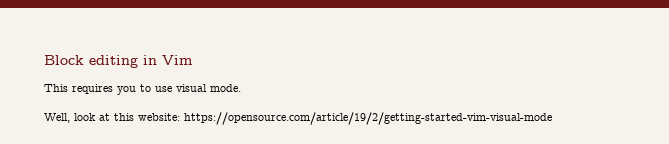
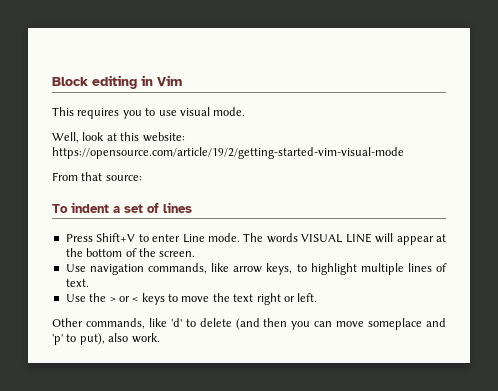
+ From that source:
+ To indent a set of lines
+ Press Shift+V to enter Line mode. The words VISUAL LINE will appear at the bottom of the screen.
+ Use navigation commands, like arrow keys, to highlight multiple lines of text.
+ Use the > or < keys to move the text right or left.
+ Other commands, like 'd' to delete (and then you can move someplace and 'p' to put), also work.

